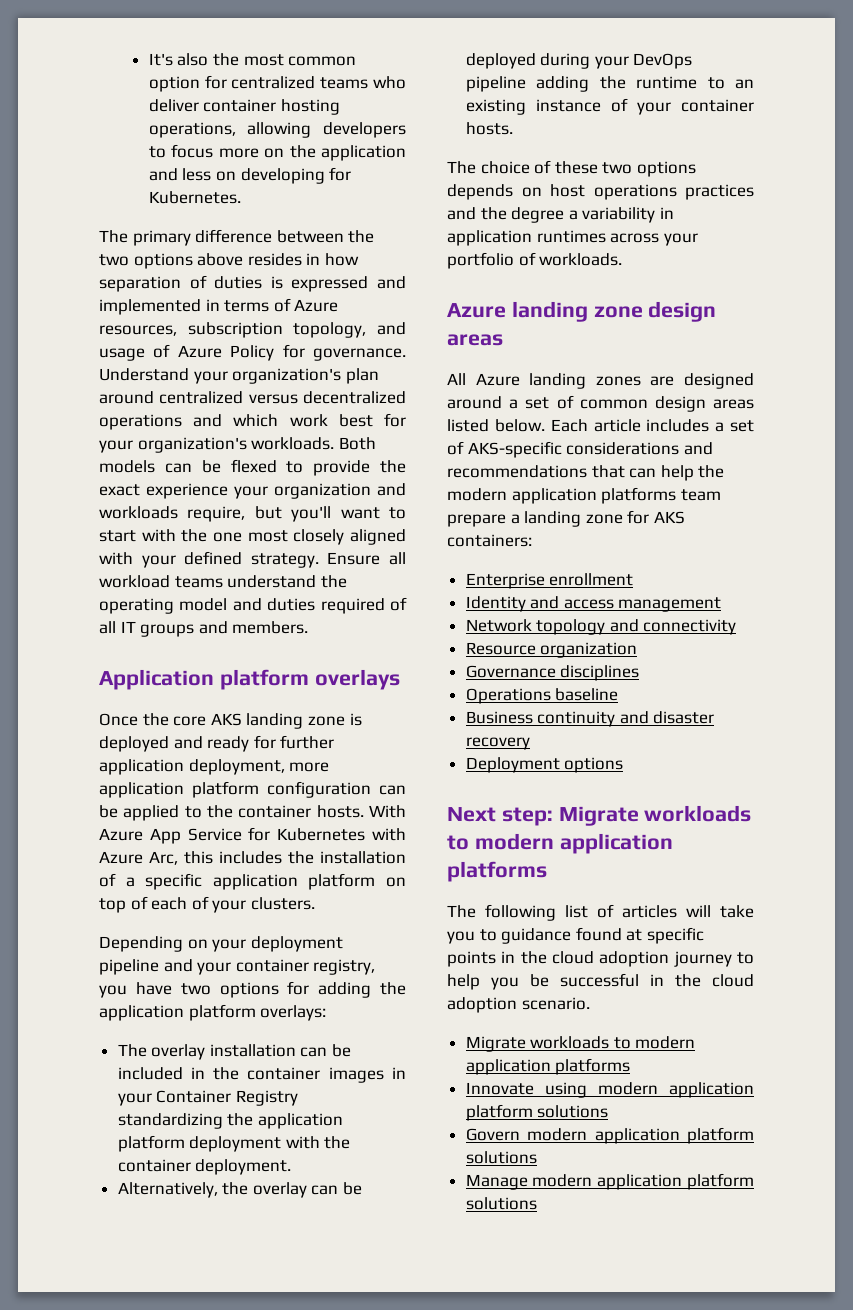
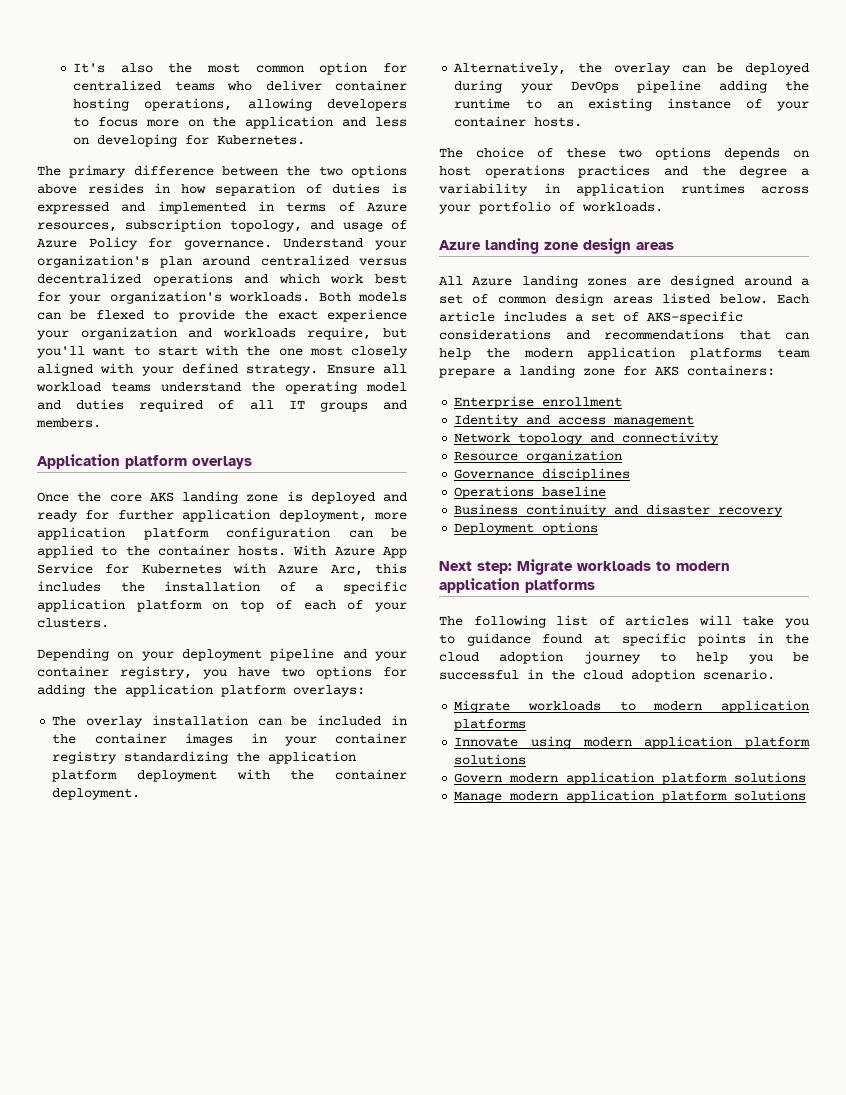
- The overlay installation can be included in the container images in your Container Registry standardizing the application platform deployment with the container deployment.
+ The overlay installation can be included in the container images in your container registry standardizing the application platform deployment with the container deployment.

